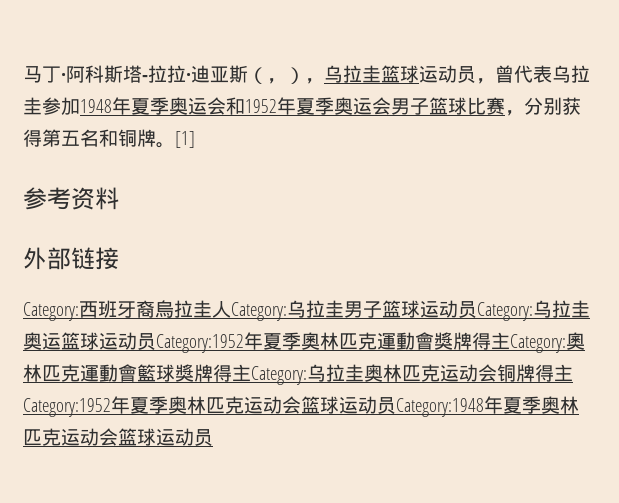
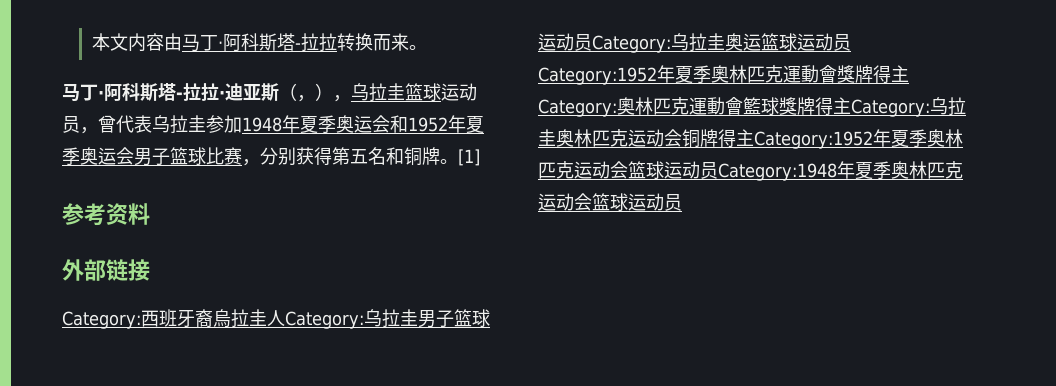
+ 本文内容由马丁·阿科斯塔-拉拉转换而来。

